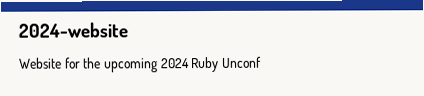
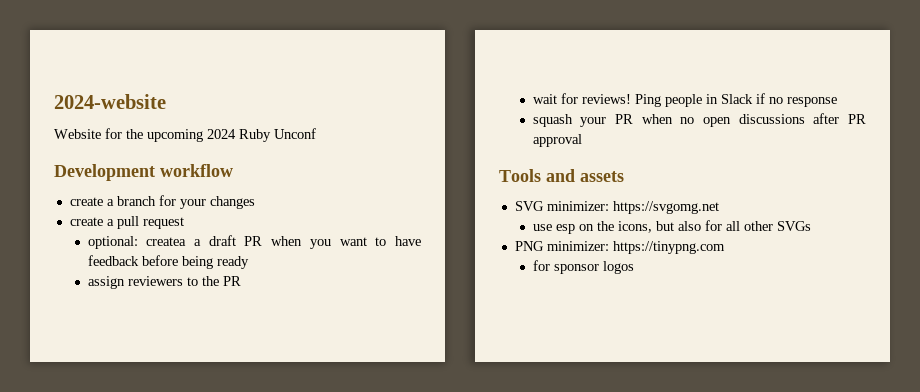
+ Development workflow
+ create a branch for your changes
+ create a pull request
+ optional: createa a draft PR when you want to have feedback before being ready
+ assign reviewers to the PR
+ wait for reviews! Ping people in Slack if no response
+ squash your PR when no open discussions after PR approval
+ Tools and assets
+ SVG minimizer: https://svgomg.net
+ use esp on the icons, but also for all other SVGs
+ PNG minimizer: https://tinypng.com
+ for sponsor logos

